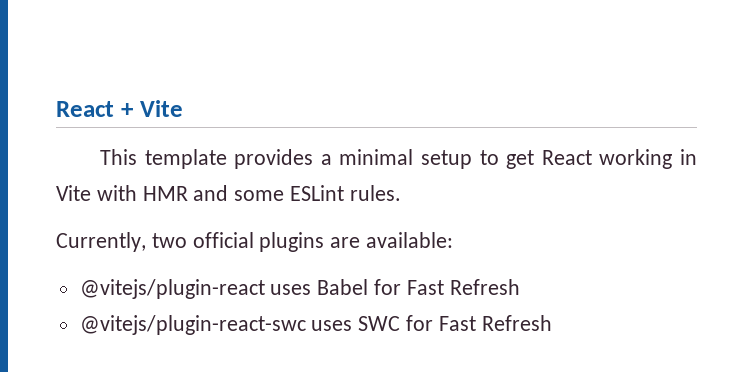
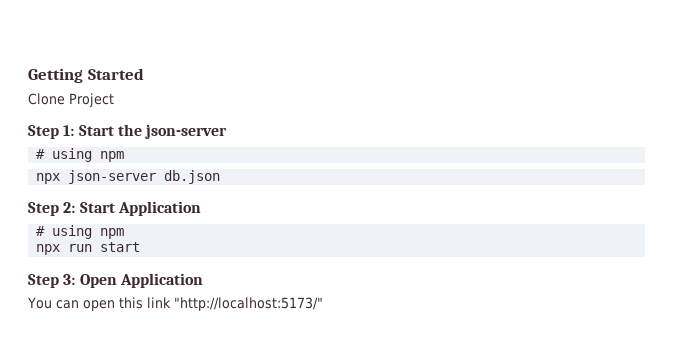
- React + Vite
- This template provides a minimal setup to get React working in Vite with HMR and some ESLint rules.
- Currently, two official plugins are available:
- @vitejs/plugin-react uses Babel for Fast Refresh
- @vitejs/plugin-react-swc uses SWC for Fast Refresh
+ Getting Started
+ Clone Project
+ Step 1: Start the json-server
+ # using npm
+ npx json-server db.json
+ Step 2: Start Application
+ # using npm
+ npx run start
+ Step 3: Open Application
+ You can open this link "http://localhost:5173/"

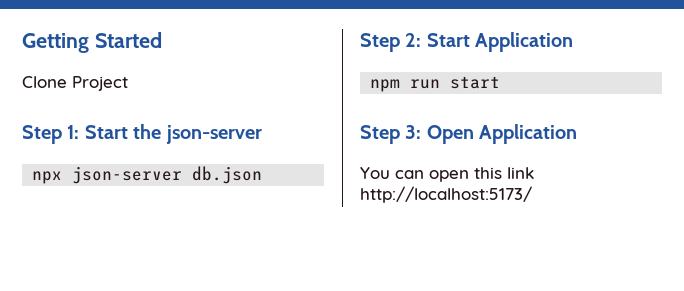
  Step 1: Start the json-server
- # using npm
  Step 2: Start Application
- # using npm
- npx run start
+ npm run start
- You can open this link "http://localhost:5173/"
+ You can open this link http://localhost:5173/

